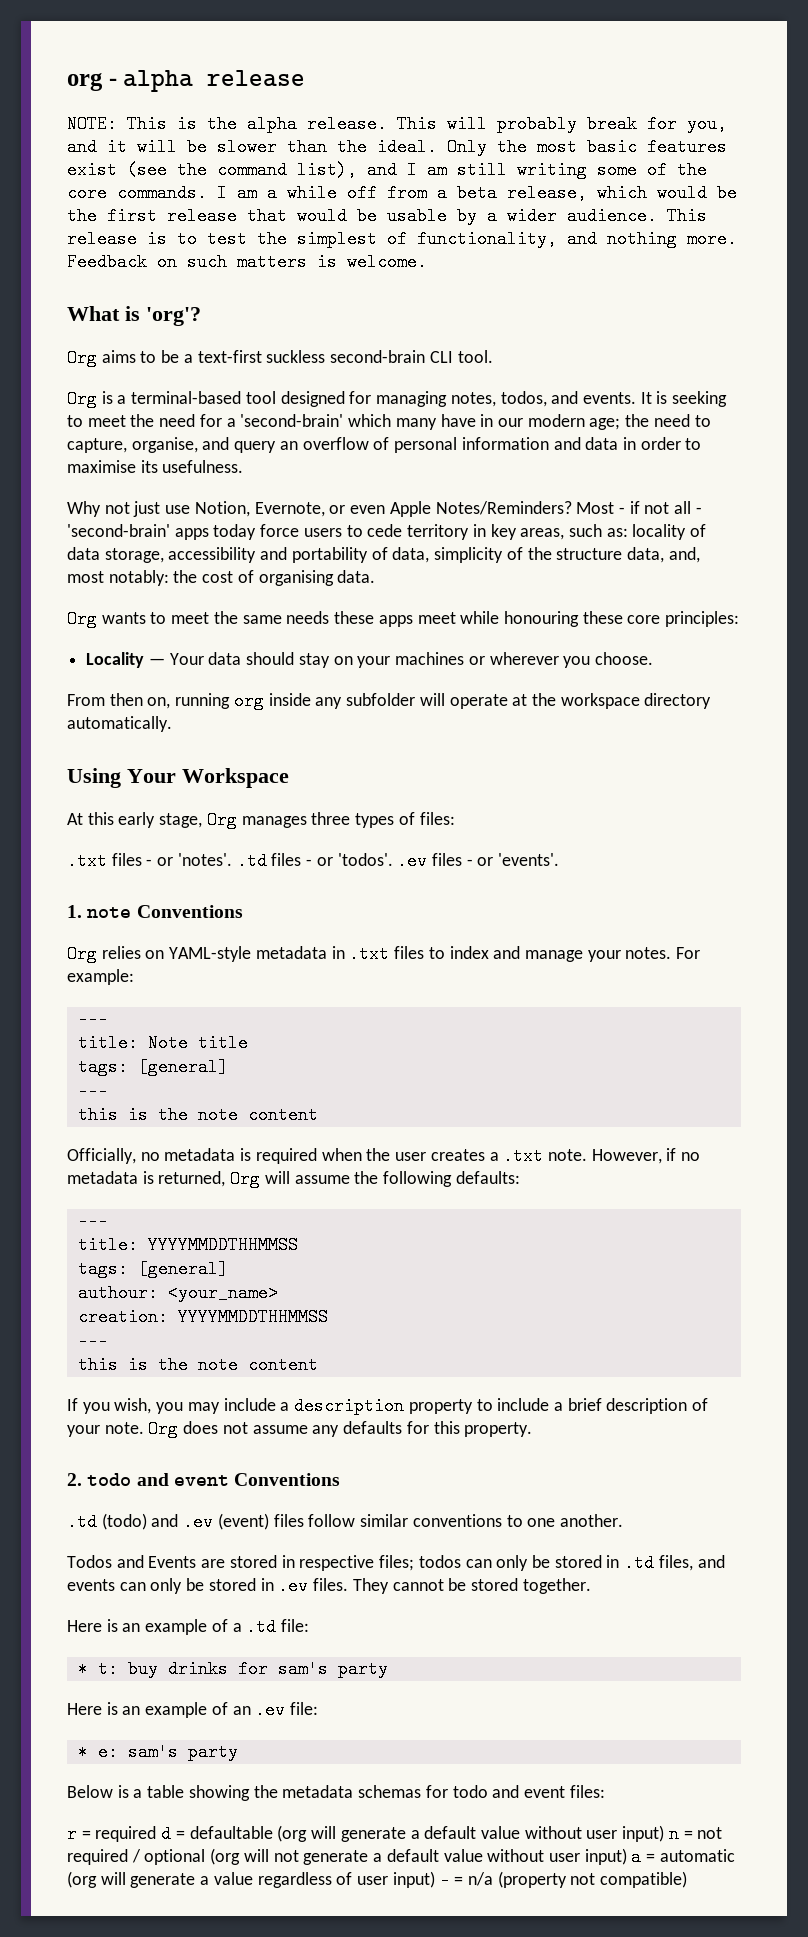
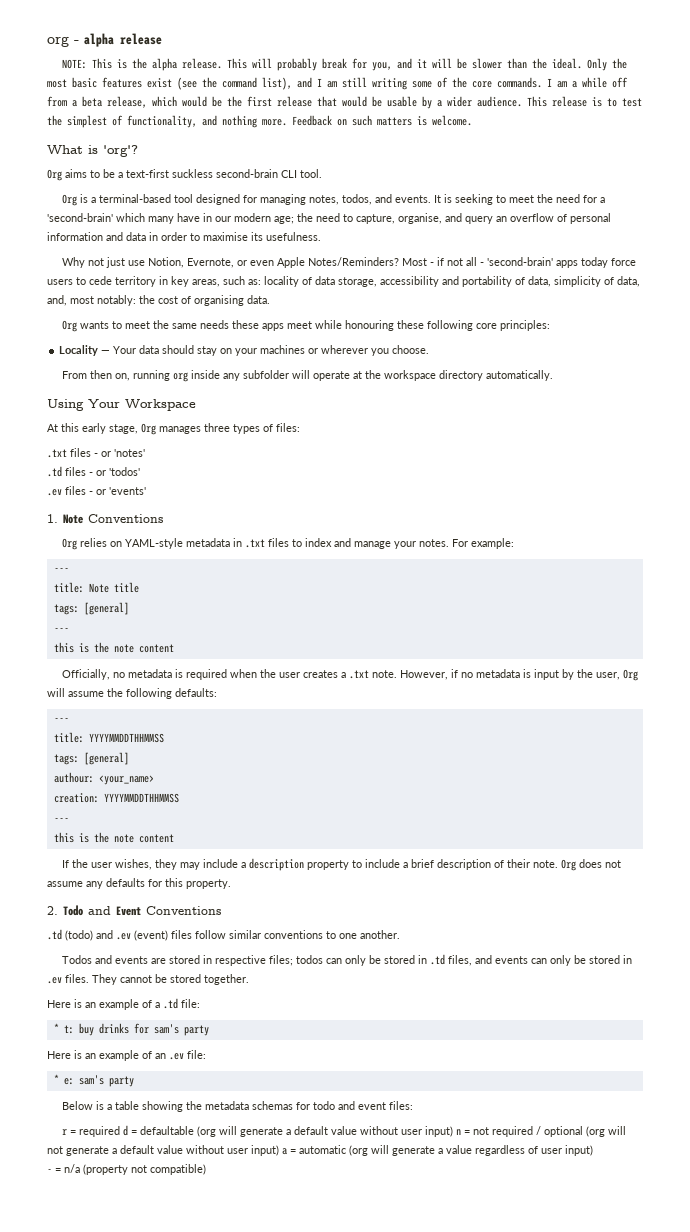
- Most - if not all - 'second-brain' apps today force users to cede territory in key areas, such as: locality of data storage, accessibility and portability of data, simplicity of the structure data, and, most notably: the cost of organising data.
+ Most - if not all - 'second-brain' apps today force users to cede territory in key areas, such as: locality of data storage, accessibility and portability of data, simplicity of data, and, most notably: the cost of organising data.
- Org wants to meet the same needs these apps meet while honouring these core principles:
+ Org wants to meet the same needs these apps meet while honouring these following core principles:
- .txt files - or 'notes'. .td files - or 'todos'. .ev files - or 'events'.
+ .txt files - or 'notes'
+ .td files - or 'todos'
+ .ev files - or 'events'
- 1. note Conventions
+ 1. Note Conventions
- However, if no metadata is returned, Org will assume the following defaults:
+ However, if no metadata is input by the user, Org will assume the following defaults:
- If you wish, you may include a description property to include a brief description of your note.
+ If the user wishes, they may include a description property to include a brief description of their note.
- 2. todo and event Conventions
+ 2. Todo and Event Conventions
- Todos and Events are stored in respective files; todos can only be stored in .td files, and events can only be stored in .ev files.
+ Todos and events are stored in respective files; todos can only be stored in .td files, and events can only be stored in .ev files.
- r = required d = defaultable (org will generate a default value without user input) n = not required / optional (org will not generate a default value without user input) a = automatic (org will generate a value regardless of user input) - = n/a (property not compatible)
+ r = required d = defaultable (org will generate a default value without user input) n = not required / optional (org will not generate a default value without user input) a = automatic (org will generate a value regardless of user input)
+ - = n/a (property not compatible)

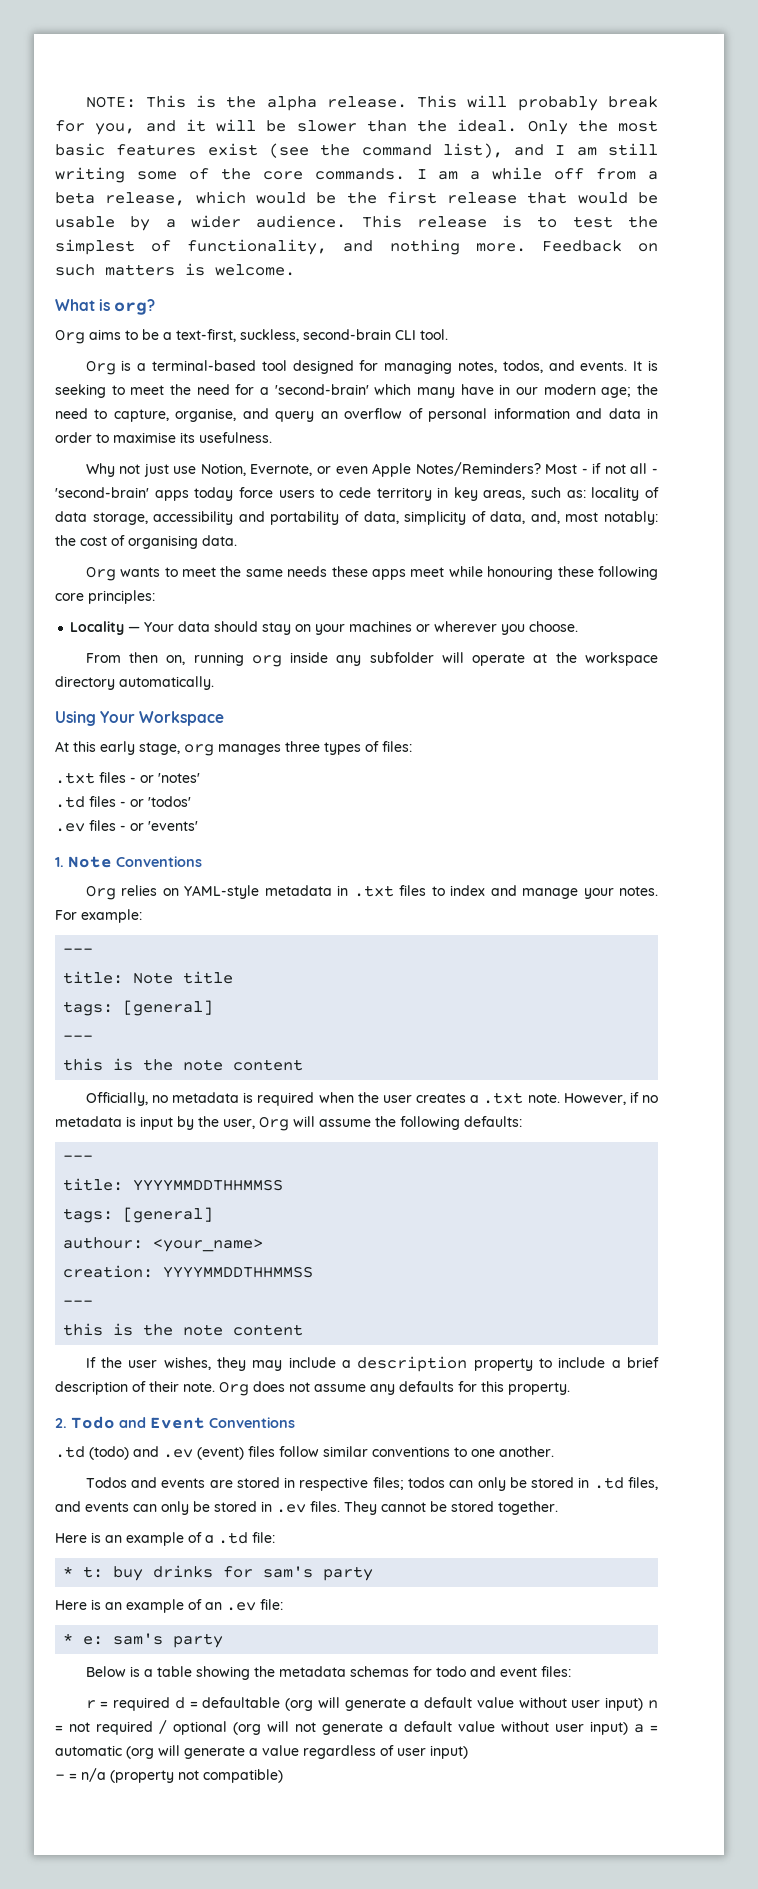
- org - alpha release
- What is 'org'?
+ What is org?
- Org aims to be a text-first suckless second-brain CLI tool.
+ Org aims to be a text-first, suckless, second-brain CLI tool.
- At this early stage, Org manages three types of files:
+ At this early stage, org manages three types of files:

